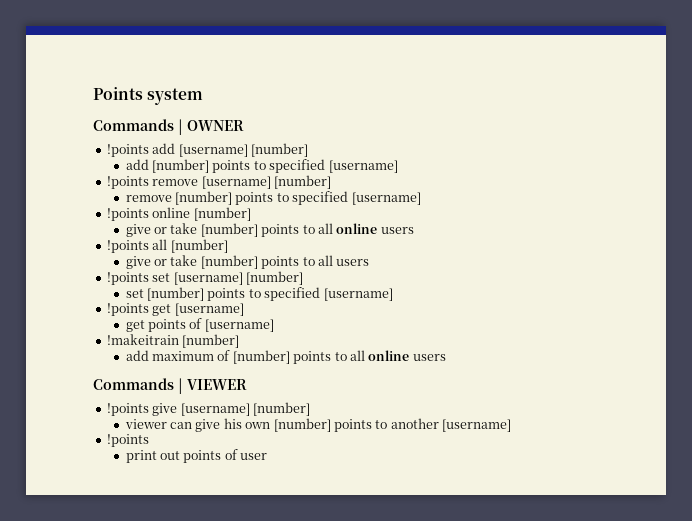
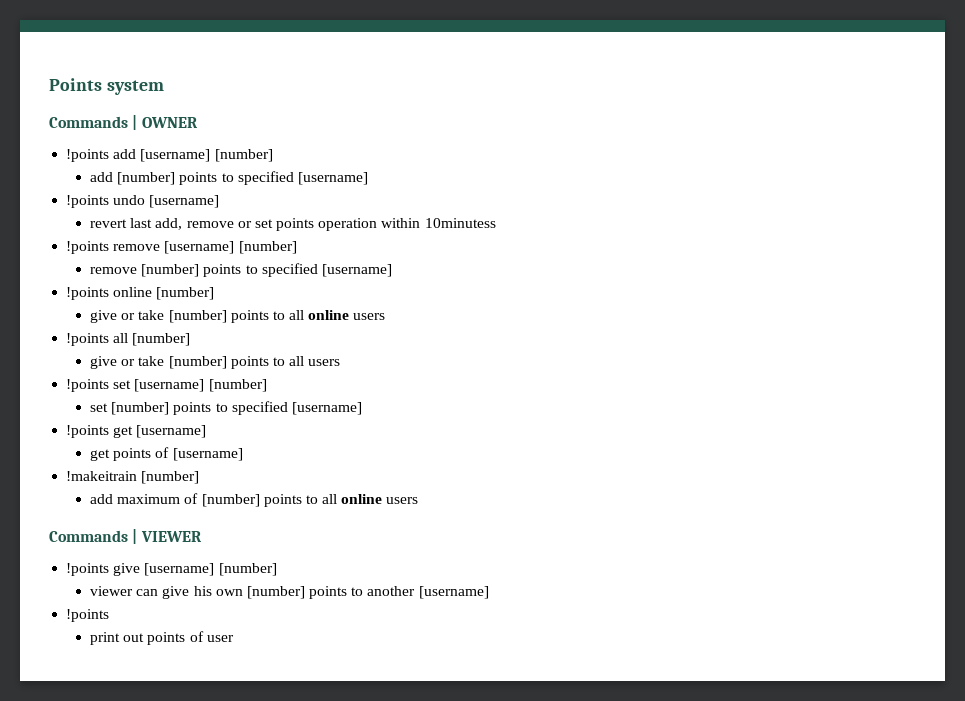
+ !points undo [username]
+ revert last add, remove or set points operation within 10minutess

